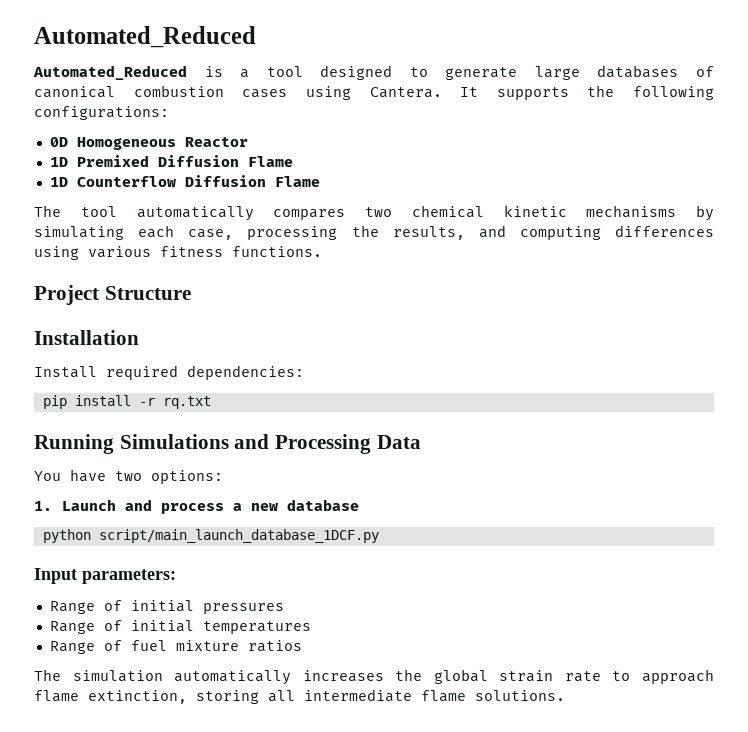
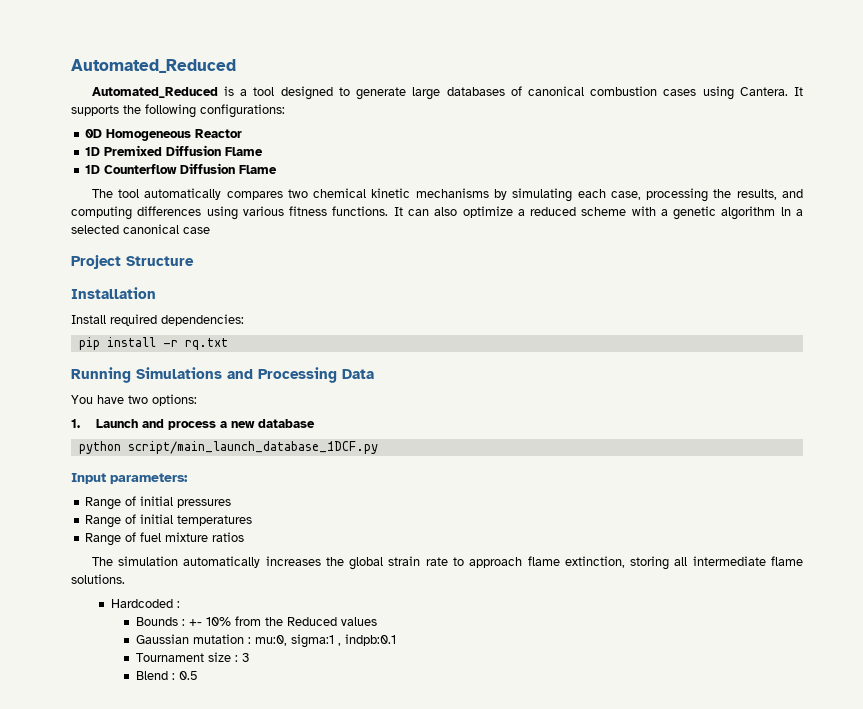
+ It can also optimize a reduced scheme with a genetic algorithm ln a selected canonical case
+ Hardcoded :
+ Bounds : +- 10% from the Reduced values
+ Gaussian mutation : mu:0, sigma:1 , indpb:0.1
+ Tournament size : 3
+ Blend : 0.5

